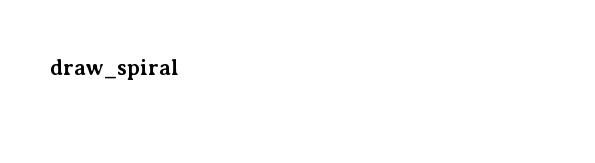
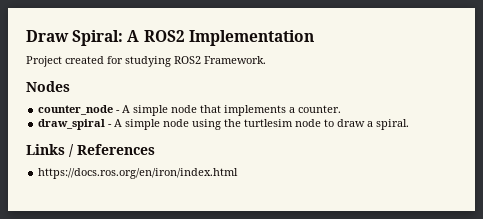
- draw_spiral
+ Draw Spiral: A ROS2 Implementation
+ Project created for studying ROS2 Framework.
+ Nodes
+ counter_node - A simple node that implements a counter.
+ draw_spiral - A simple node using the turtlesim node to draw a spiral.
+ Links / References
+ https://docs.ros.org/en/iron/index.html

